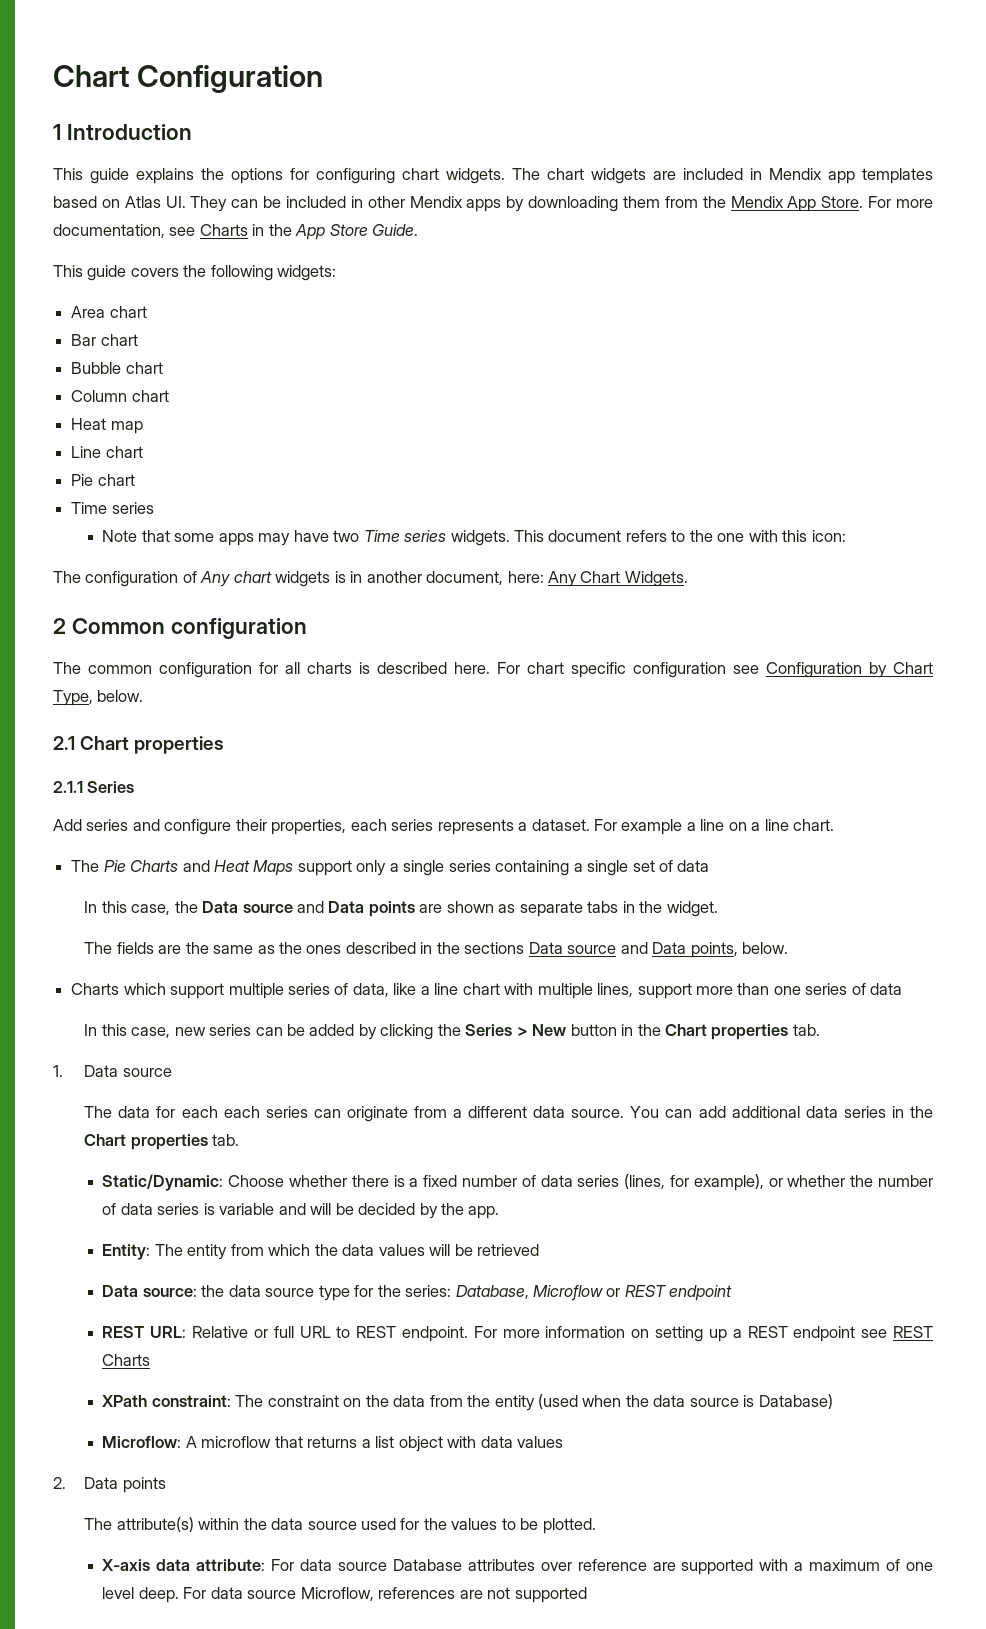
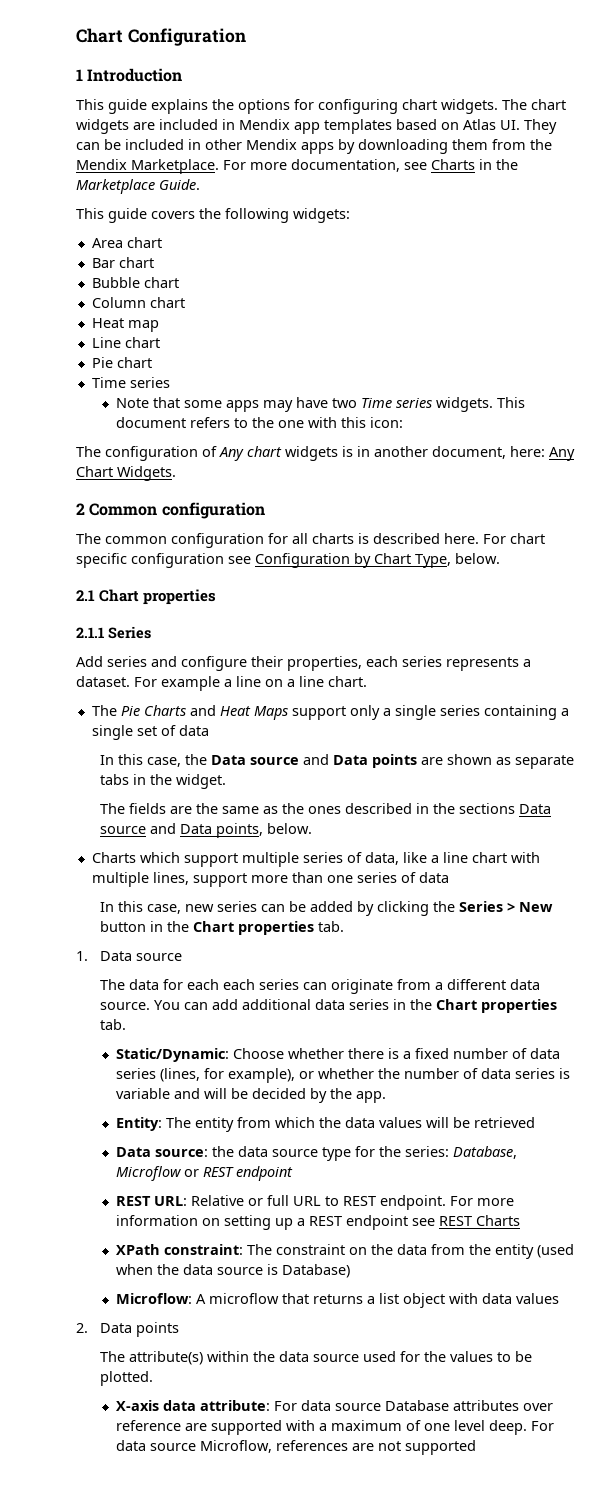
- The chart widgets are included in Mendix app templates based on Atlas UI. They can be included in other Mendix apps by downloading them from the Mendix App Store.
+ The chart widgets are included in Mendix app templates based on Atlas UI. They can be included in other Mendix apps by downloading them from the Mendix Marketplace.
- For more documentation, see Charts in the App Store Guide.
+ For more documentation, see Charts in the Marketplace Guide.

